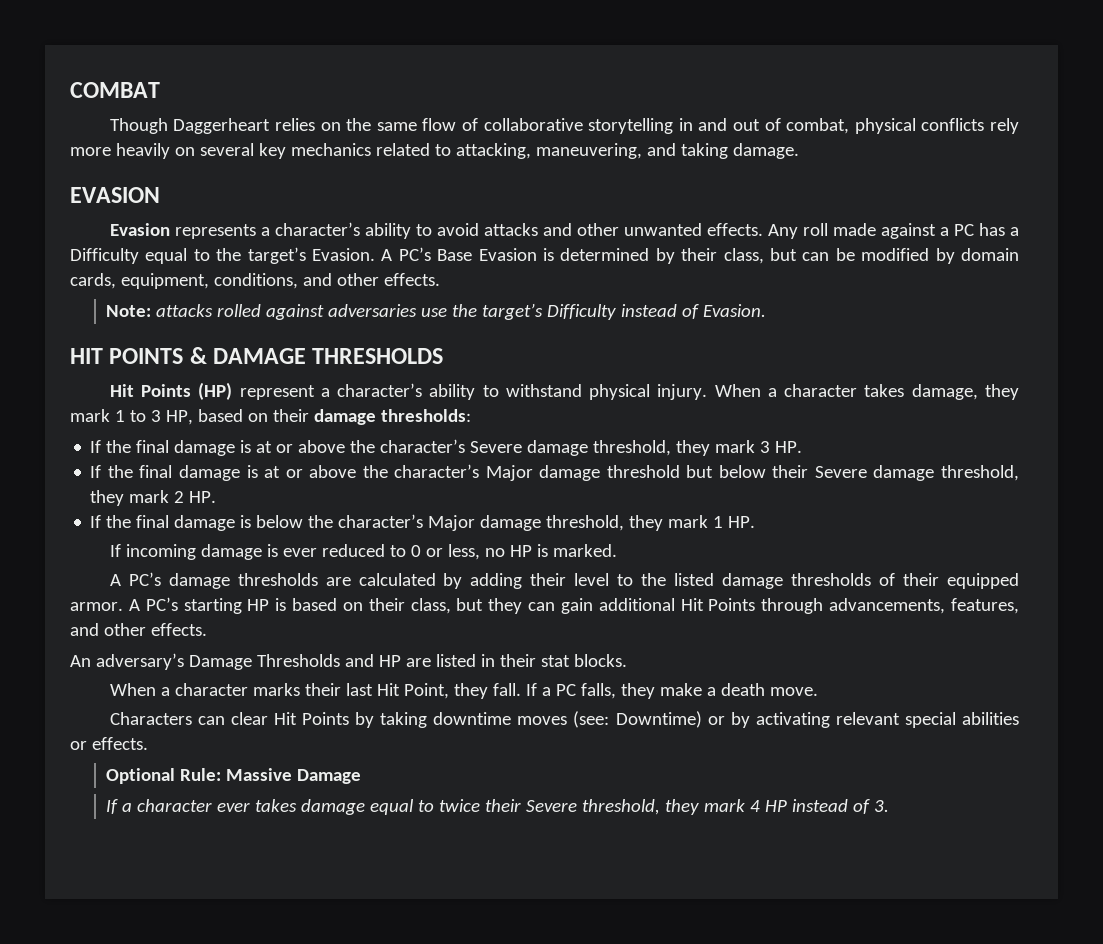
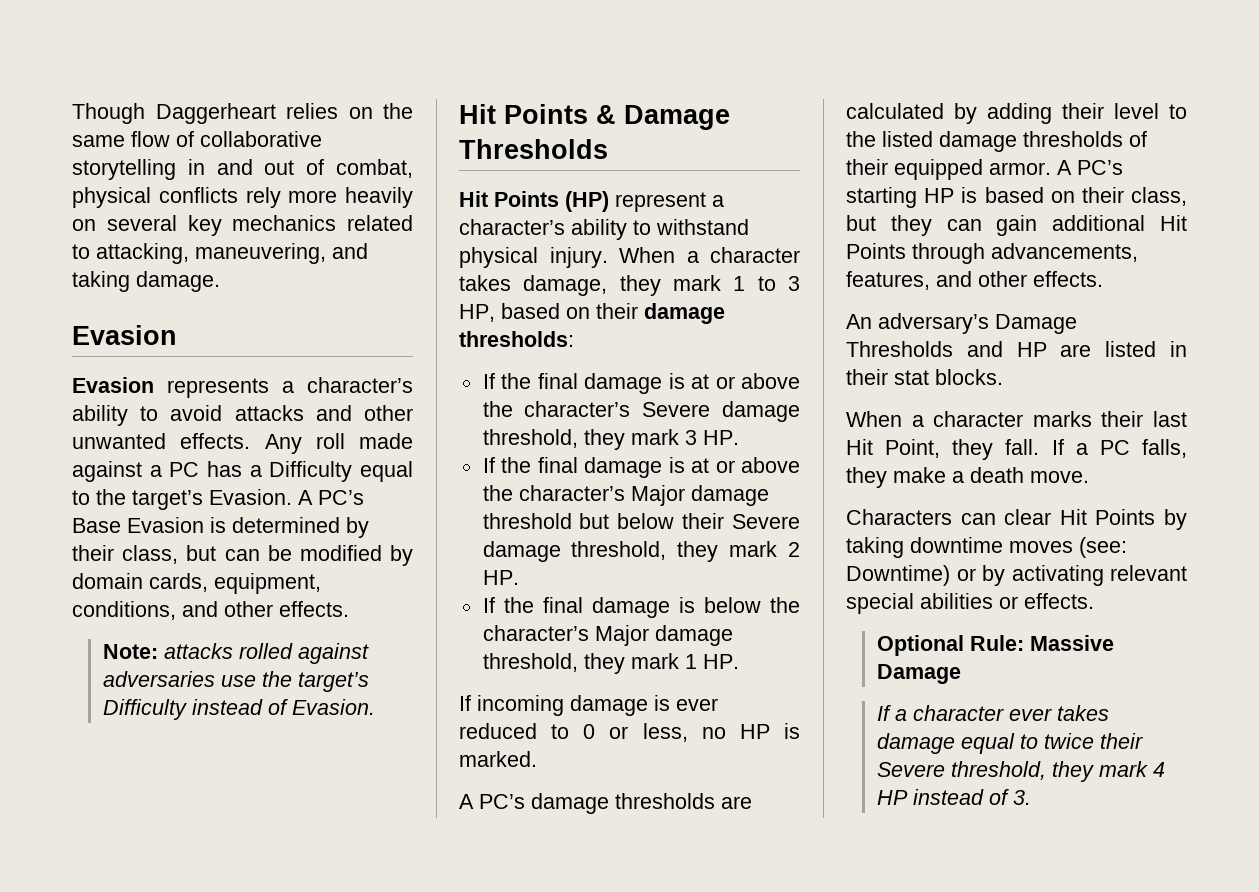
- COMBAT
  Though Daggerheart relies on the same flow of collaborative storytelling in and out of combat, physical conflicts rely more heavily on several key mechanics related to attacking, maneuvering, and taking damage.
- EVASION
+ Evasion
- HIT POINTS & DAMAGE THRESHOLDS
+ Hit Points & Damage Thresholds

